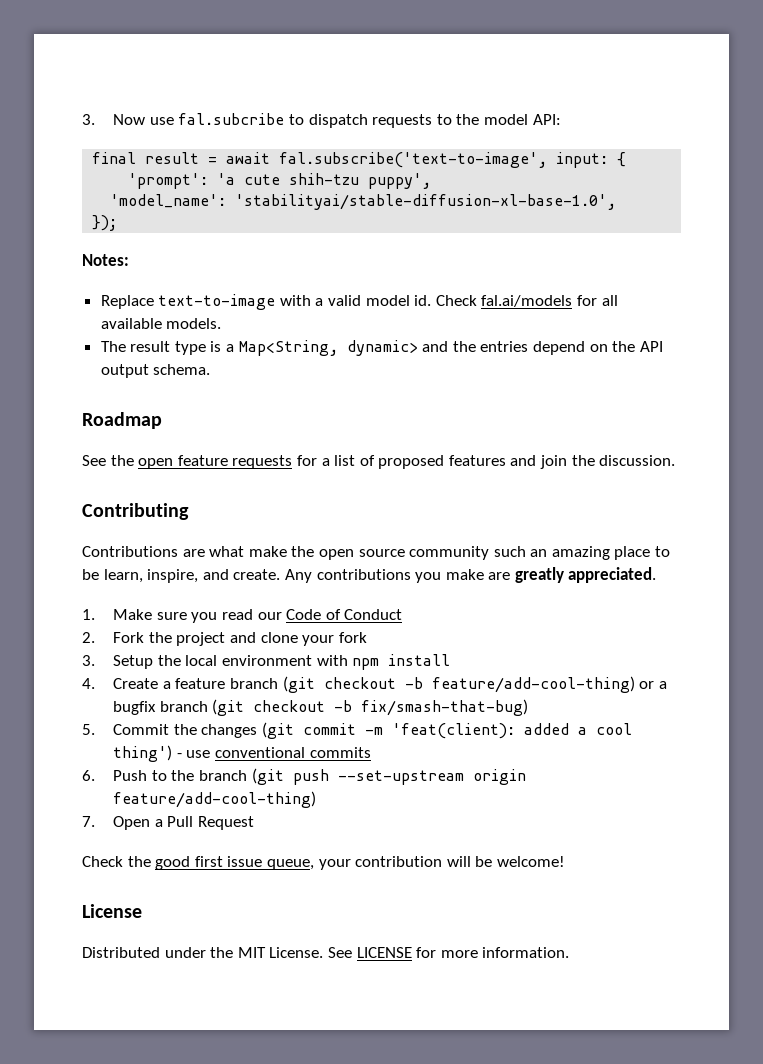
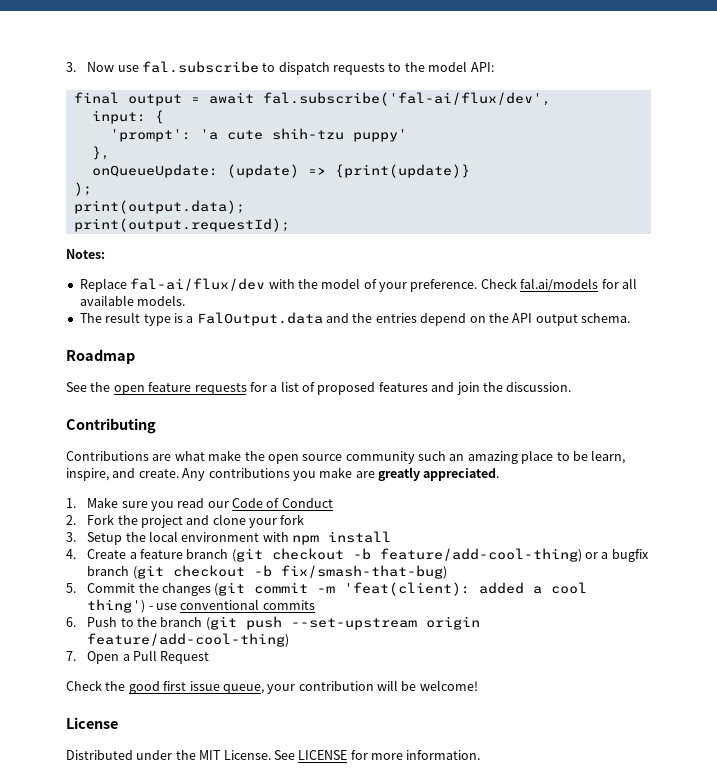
- 3. Now use fal.subcribe to dispatch requests to the model API:
+ 3. Now use fal.subscribe to dispatch requests to the model API:
- final result = await fal.subscribe('text-to-image', input: {
+ final output = await fal.subscribe('fal-ai/flux/dev',
+ input: {
- 'prompt': 'a cute shih-tzu puppy',
- 'model_name': 'stabilityai/stable-diffusion-xl-base-1.0',
- });
+ 'prompt': 'a cute shih-tzu puppy'
+ },
+ onQueueUpdate: (update) => {print(update)}
+ );
+ print(output.data);
+ print(output.requestId);
  Notes:
- Replace text-to-image with a valid model id.
+ Replace fal-ai/flux/dev with the model of your preference.
- The result type is a Map<String, dynamic> and the entries depend on the API output schema.
+ The result type is a FalOutput.data and the entries depend on the API output schema.

